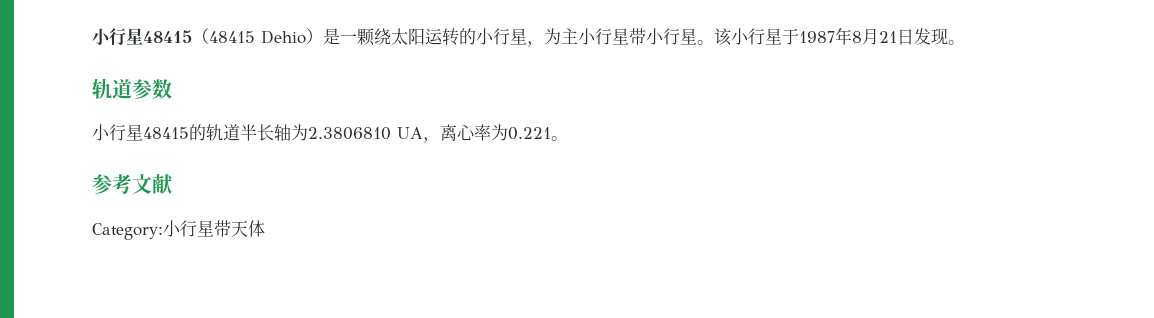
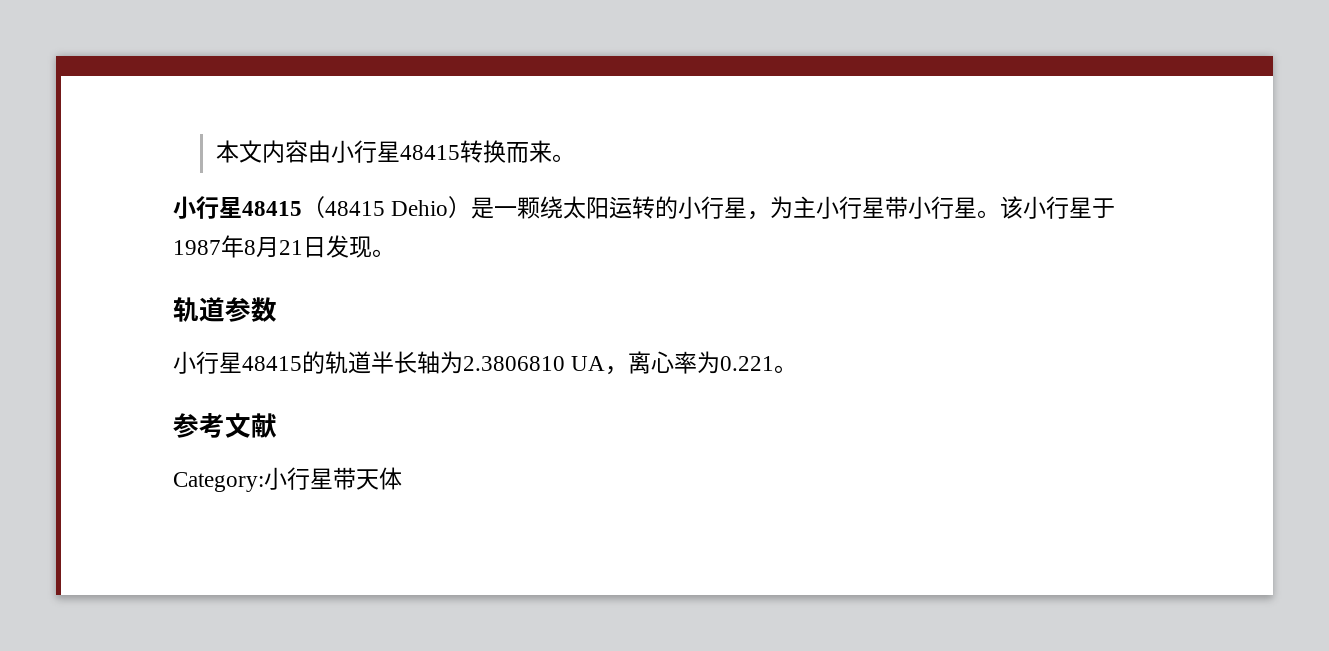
+ 本文内容由小行星48415转换而来。

